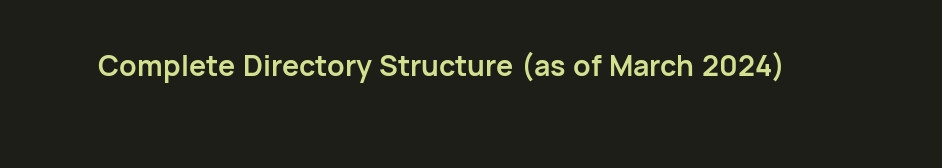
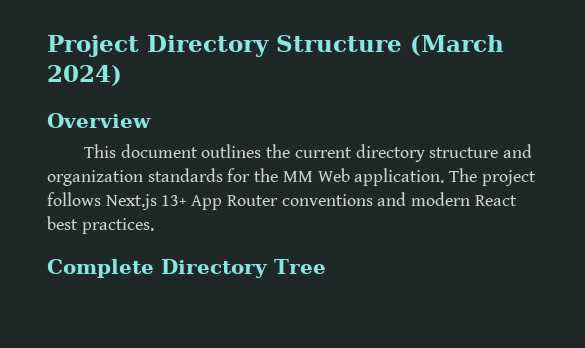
- Complete Directory Structure (as of March 2024)
+ Project Directory Structure (March 2024)
+ Overview
+ This document outlines the current directory structure and organization standards for the MM Web application. The project follows Next.js 13+ App Router conventions and modern React best practices.
+ Complete Directory Tree

